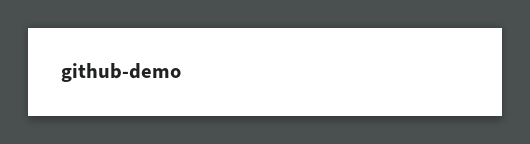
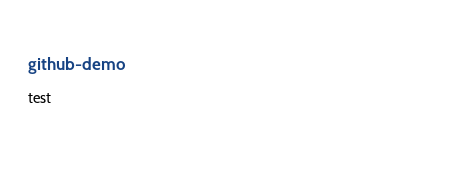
+ test

